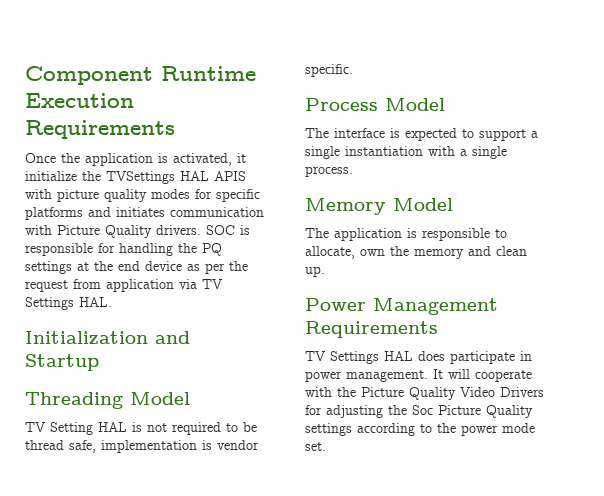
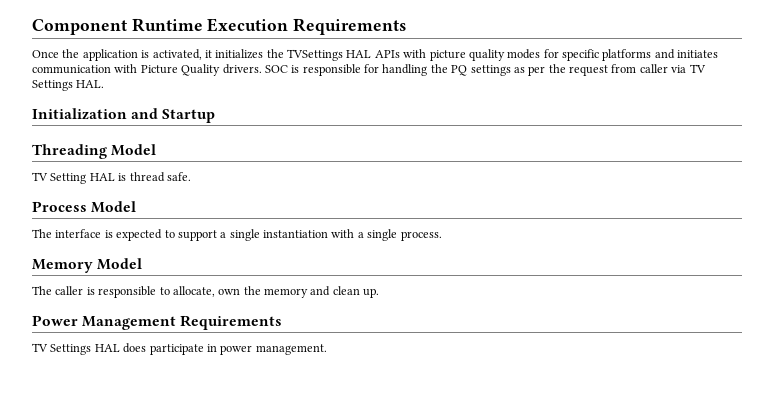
- Once the application is activated, it initialize the TVSettings HAL APIS with picture quality modes for specific platforms and initiates communication with Picture Quality drivers.
+ Once the application is activated, it initializes the TVSettings HAL APIs with picture quality modes for specific platforms and initiates communication with Picture Quality drivers.
- SOC is responsible for handling the PQ settings at the end device as per the request from application via TV Settings HAL.
+ SOC is responsible for handling the PQ settings as per the request from caller via TV Settings HAL.
- TV Setting HAL is not required to be thread safe, implementation is vendor specific.
+ TV Setting HAL is thread safe.
- The application is responsible to allocate, own the memory and clean up.
+ The caller is responsible to allocate, own the memory and clean up.
- It will cooperate with the Picture Quality Video Drivers for adjusting the Soc Picture Quality settings according to the power mode set.

